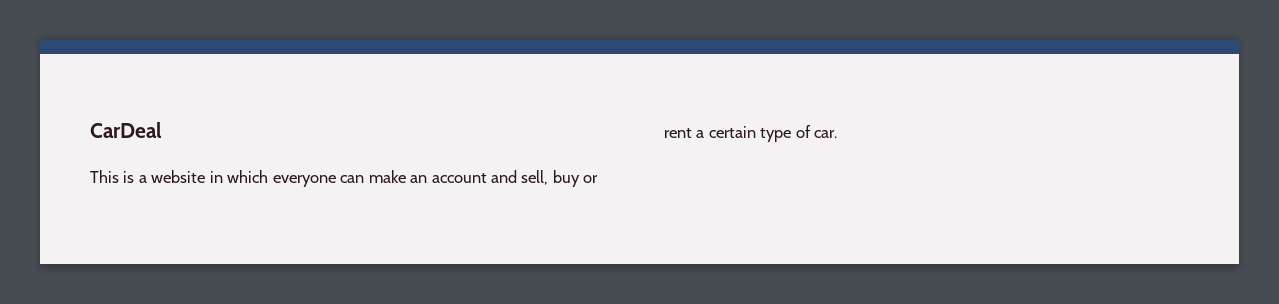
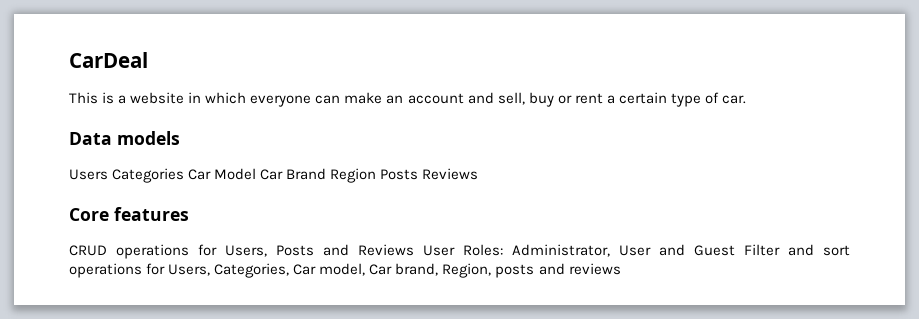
+ Data models
+ Users Categories Car Model Car Brand Region Posts Reviews
+ Core features
+ CRUD operations for Users, Posts and Reviews User Roles: Administrator, User and Guest Filter and sort operations for Users, Categories, Car model, Car brand, Region, posts and reviews

